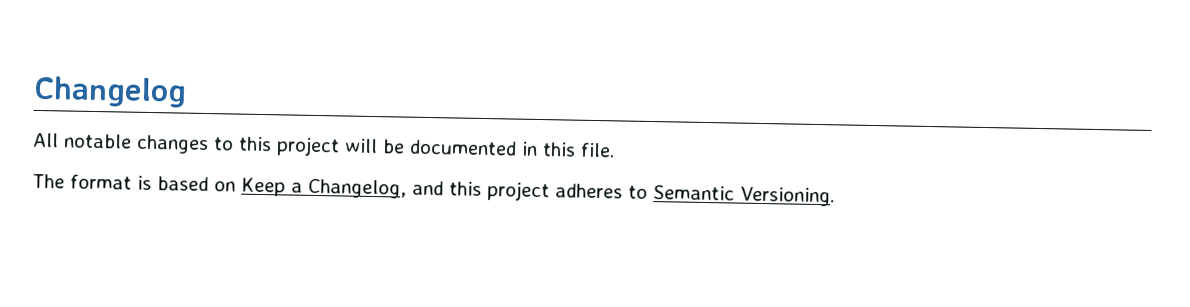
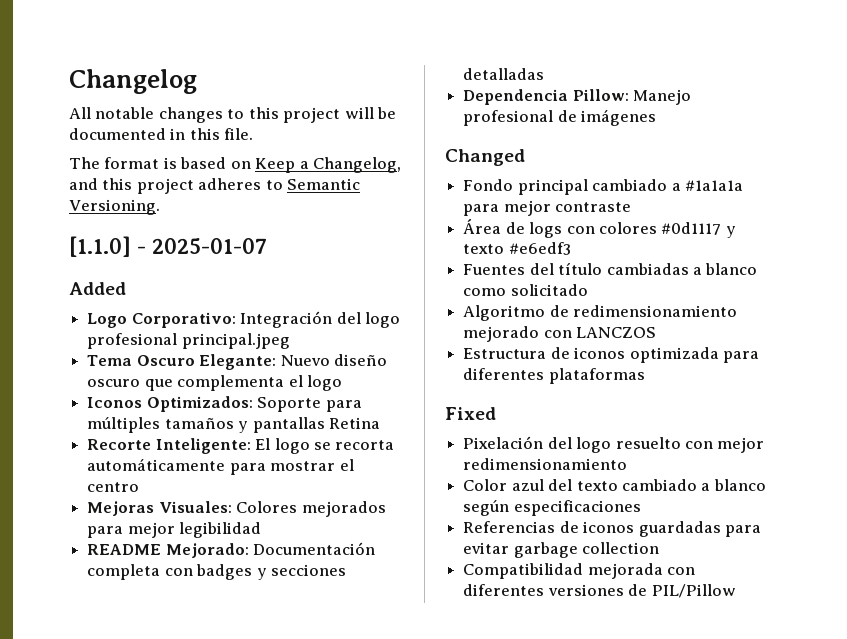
+ [1.1.0] - 2025-01-07
+ Added
+ Logo Corporativo: Integración del logo profesional principal.jpeg
+ Tema Oscuro Elegante: Nuevo diseño oscuro que complementa el logo
+ Iconos Optimizados: Soporte para múltiples tamaños y pantallas Retina
+ Recorte Inteligente: El logo se recorta automáticamente para mostrar el centro
+ Mejoras Visuales: Colores mejorados para mejor legibilidad
+ README Mejorado: Documentación completa con badges y secciones detalladas
+ Dependencia Pillow: Manejo profesional de imágenes
+ Changed
+ Fondo principal cambiado a #1a1a1a para mejor contraste
+ Área de logs con colores #0d1117 y texto #e6edf3
+ Fuentes del título cambiadas a blanco como solicitado
+ Algoritmo de redimensionamiento mejorado con LANCZOS
+ Estructura de iconos optimizada para diferentes plataformas
+ Fixed
+ Pixelación del logo resuelto con mejor redimensionamiento
+ Color azul del texto cambiado a blanco según especificaciones
+ Referencias de iconos guardadas para evitar garbage collection
+ Compatibilidad mejorada con diferentes versiones de PIL/Pillow

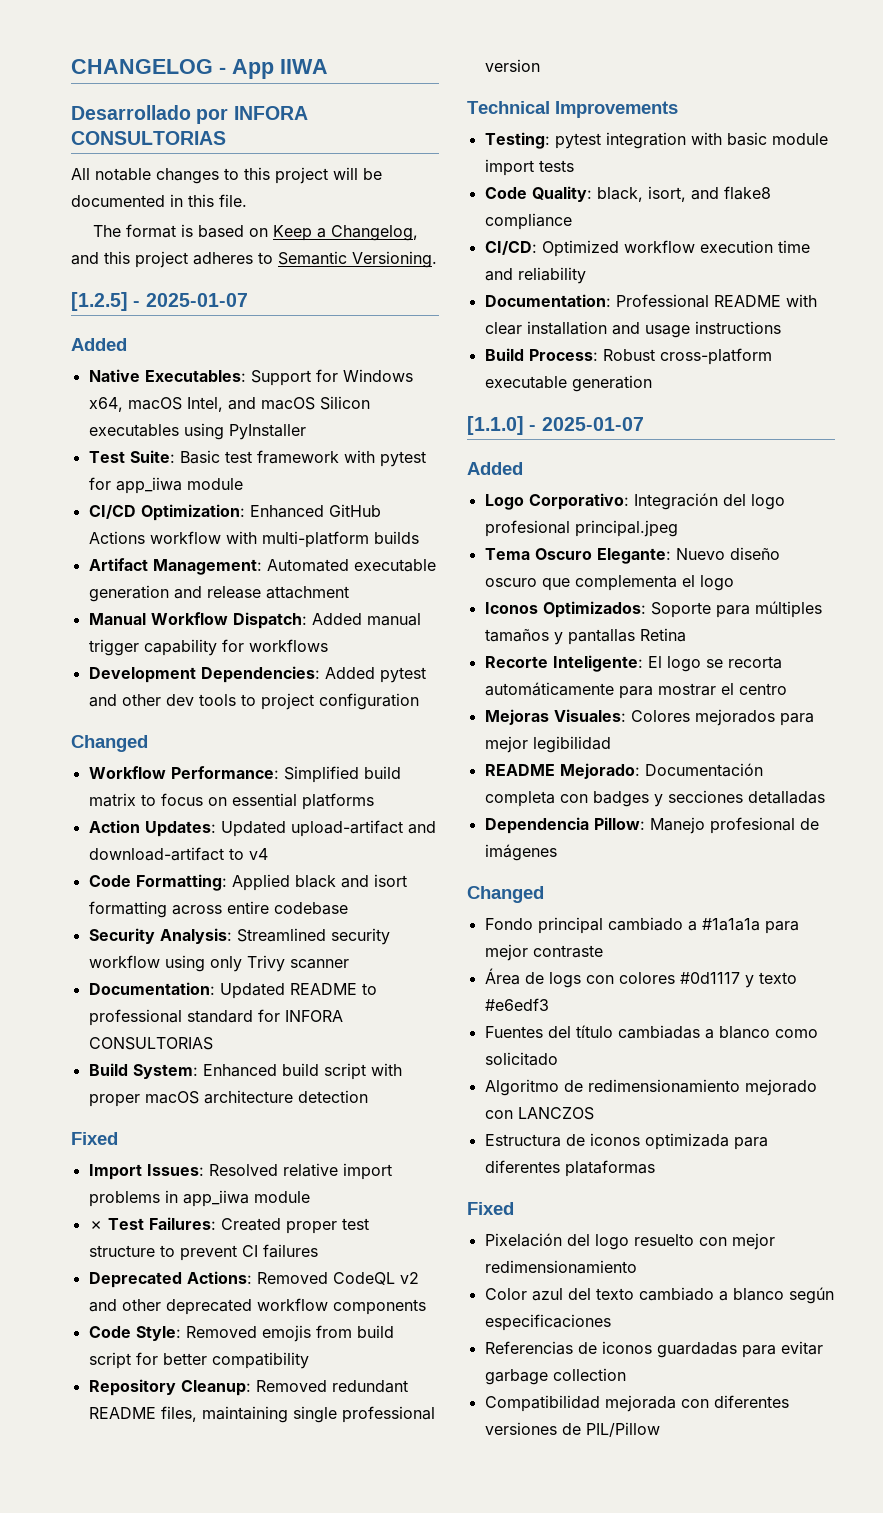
- Changelog
+ CHANGELOG - App IIWA
+ Desarrollado por INFORA CONSULTORIAS
+ [1.2.5] - 2025-01-07
+ Added
+ Native Executables: Support for Windows x64, macOS Intel, and macOS Silicon executables using PyInstaller
+ Test Suite: Basic test framework with pytest for app_iiwa module
+ CI/CD Optimization: Enhanced GitHub Actions workflow with multi-platform builds
+ Artifact Management: Automated executable generation and release attachment
+ Manual Workflow Dispatch: Added manual trigger capability for workflows
+ Development Dependencies: Added pytest and other dev tools to project configuration
+ Changed
+ Workflow Performance: Simplified build matrix to focus on essential platforms
+ Action Updates: Updated upload-artifact and download-artifact to v4
+ Code Formatting: Applied black and isort formatting across entire codebase
+ Security Analysis: Streamlined security workflow using only Trivy scanner
+ Documentation: Updated README to professional standard for INFORA CONSULTORIAS
+ Build System: Enhanced build script with proper macOS architecture detection
+ Fixed
+ Import Issues: Resolved relative import problems in app_iiwa module
+ ✗ Test Failures: Created proper test structure to prevent CI failures
+ Deprecated Actions: Removed CodeQL v2 and other deprecated workflow components
+ Code Style: Removed emojis from build script for better compatibility
+ Repository Cleanup: Removed redundant README files, maintaining single professional version
+ Technical Improvements
+ Testing: pytest integration with basic module import tests
+ Code Quality: black, isort, and flake8 compliance
+ CI/CD: Optimized workflow execution time and reliability
+ Documentation: Professional README with clear installation and usage instructions
+ Build Process: Robust cross-platform executable generation

